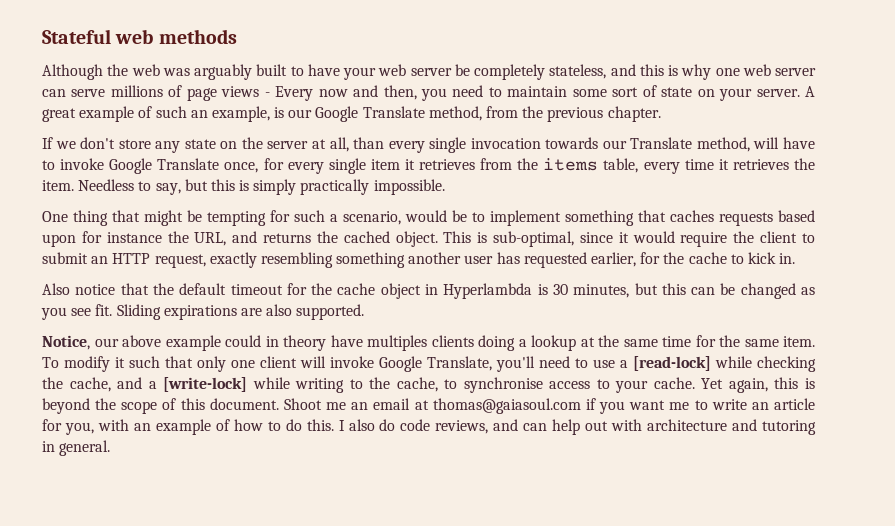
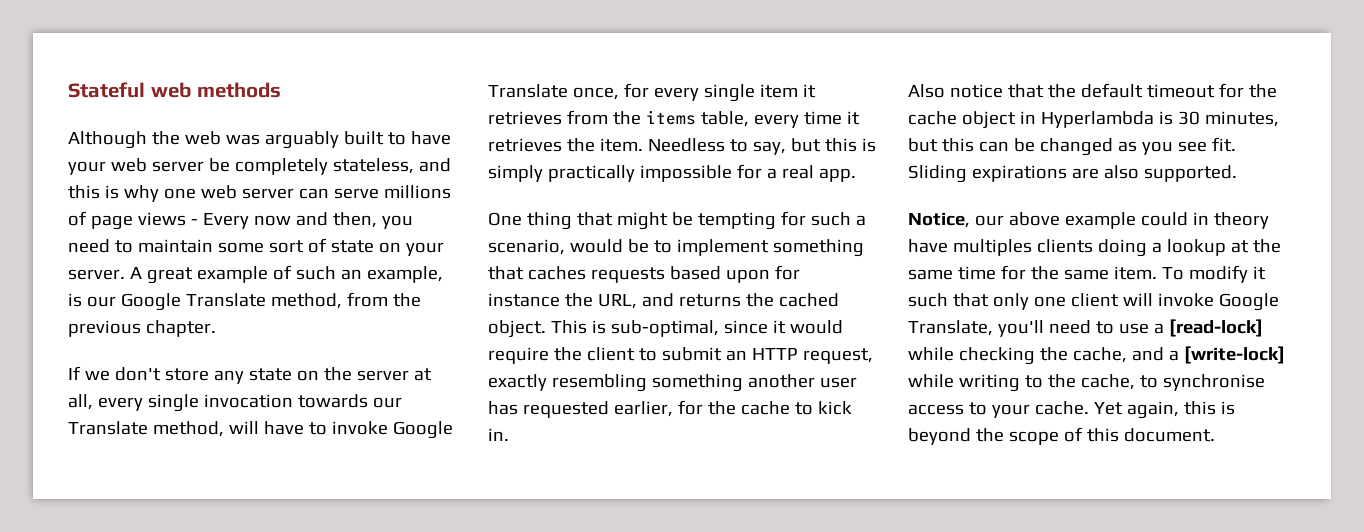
- If we don't store any state on the server at all, than every single invocation towards our Translate method, will have to invoke Google Translate once, for every single item it retrieves from the items table, every time it retrieves the item.
+ If we don't store any state on the server at all, every single invocation towards our Translate method, will have to invoke Google Translate once, for every single item it retrieves from the items table, every time it retrieves the item.
- Needless to say, but this is simply practically impossible.
+ Needless to say, but this is simply practically impossible for a real app.
- Shoot me an email at thomas@gaiasoul.com if you want me to write an article for you, with an example of how to do this. I also do code reviews, and can help out with architecture and tutoring in general.

